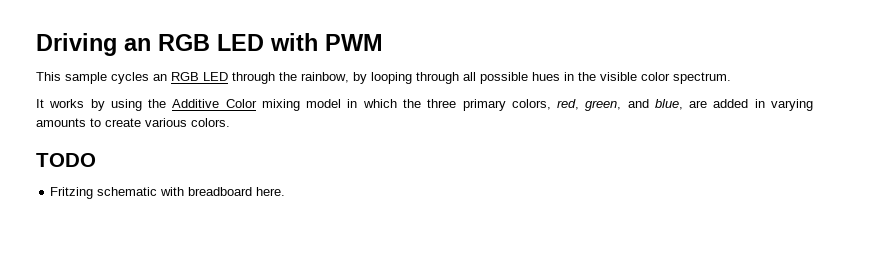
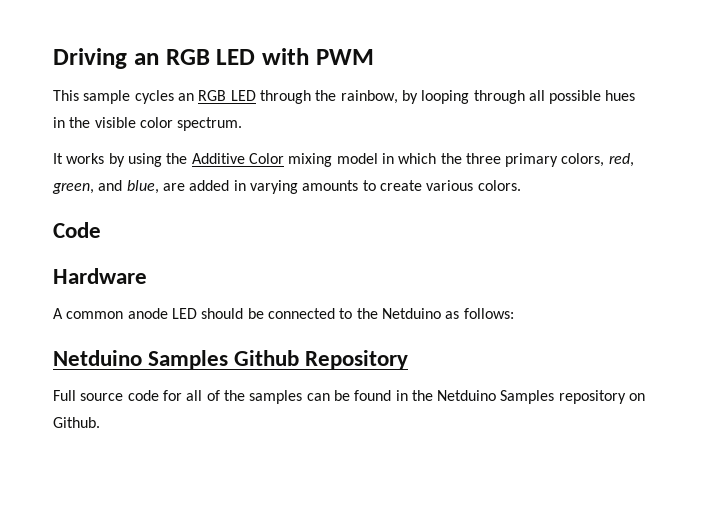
- TODO
- Fritzing schematic with breadboard here.
+ Code
+ Hardware
+ A common anode LED should be connected to the Netduino as follows:
+ Netduino Samples Github Repository
+ Full source code for all of the samples can be found in the Netduino Samples repository on Github.

